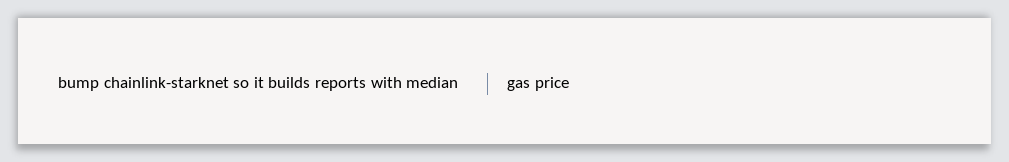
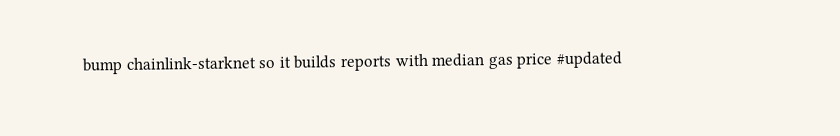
- bump chainlink-starknet so it builds reports with median gas price
+ bump chainlink-starknet so it builds reports with median gas price #updated

